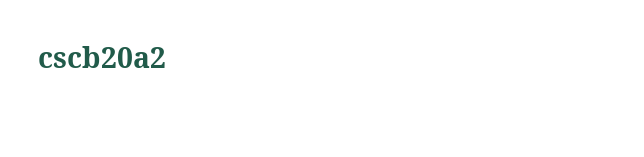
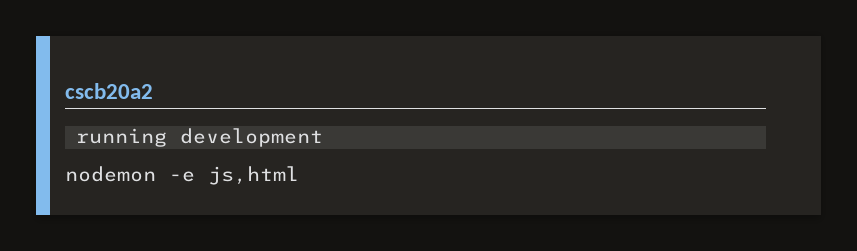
+ running development
+ nodemon -e js,html

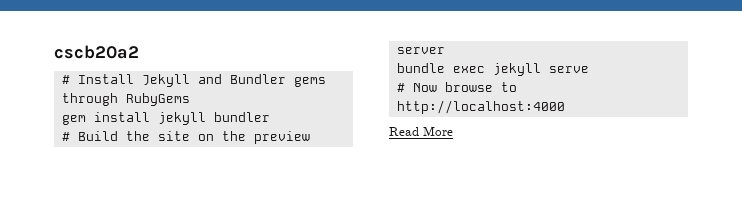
- running development
- nodemon -e js,html
+ # Install Jekyll and Bundler gems through RubyGems
+ gem install jekyll bundler
+ # Build the site on the preview server
+ bundle exec jekyll serve
+ # Now browse to http://localhost:4000
+ Read More

